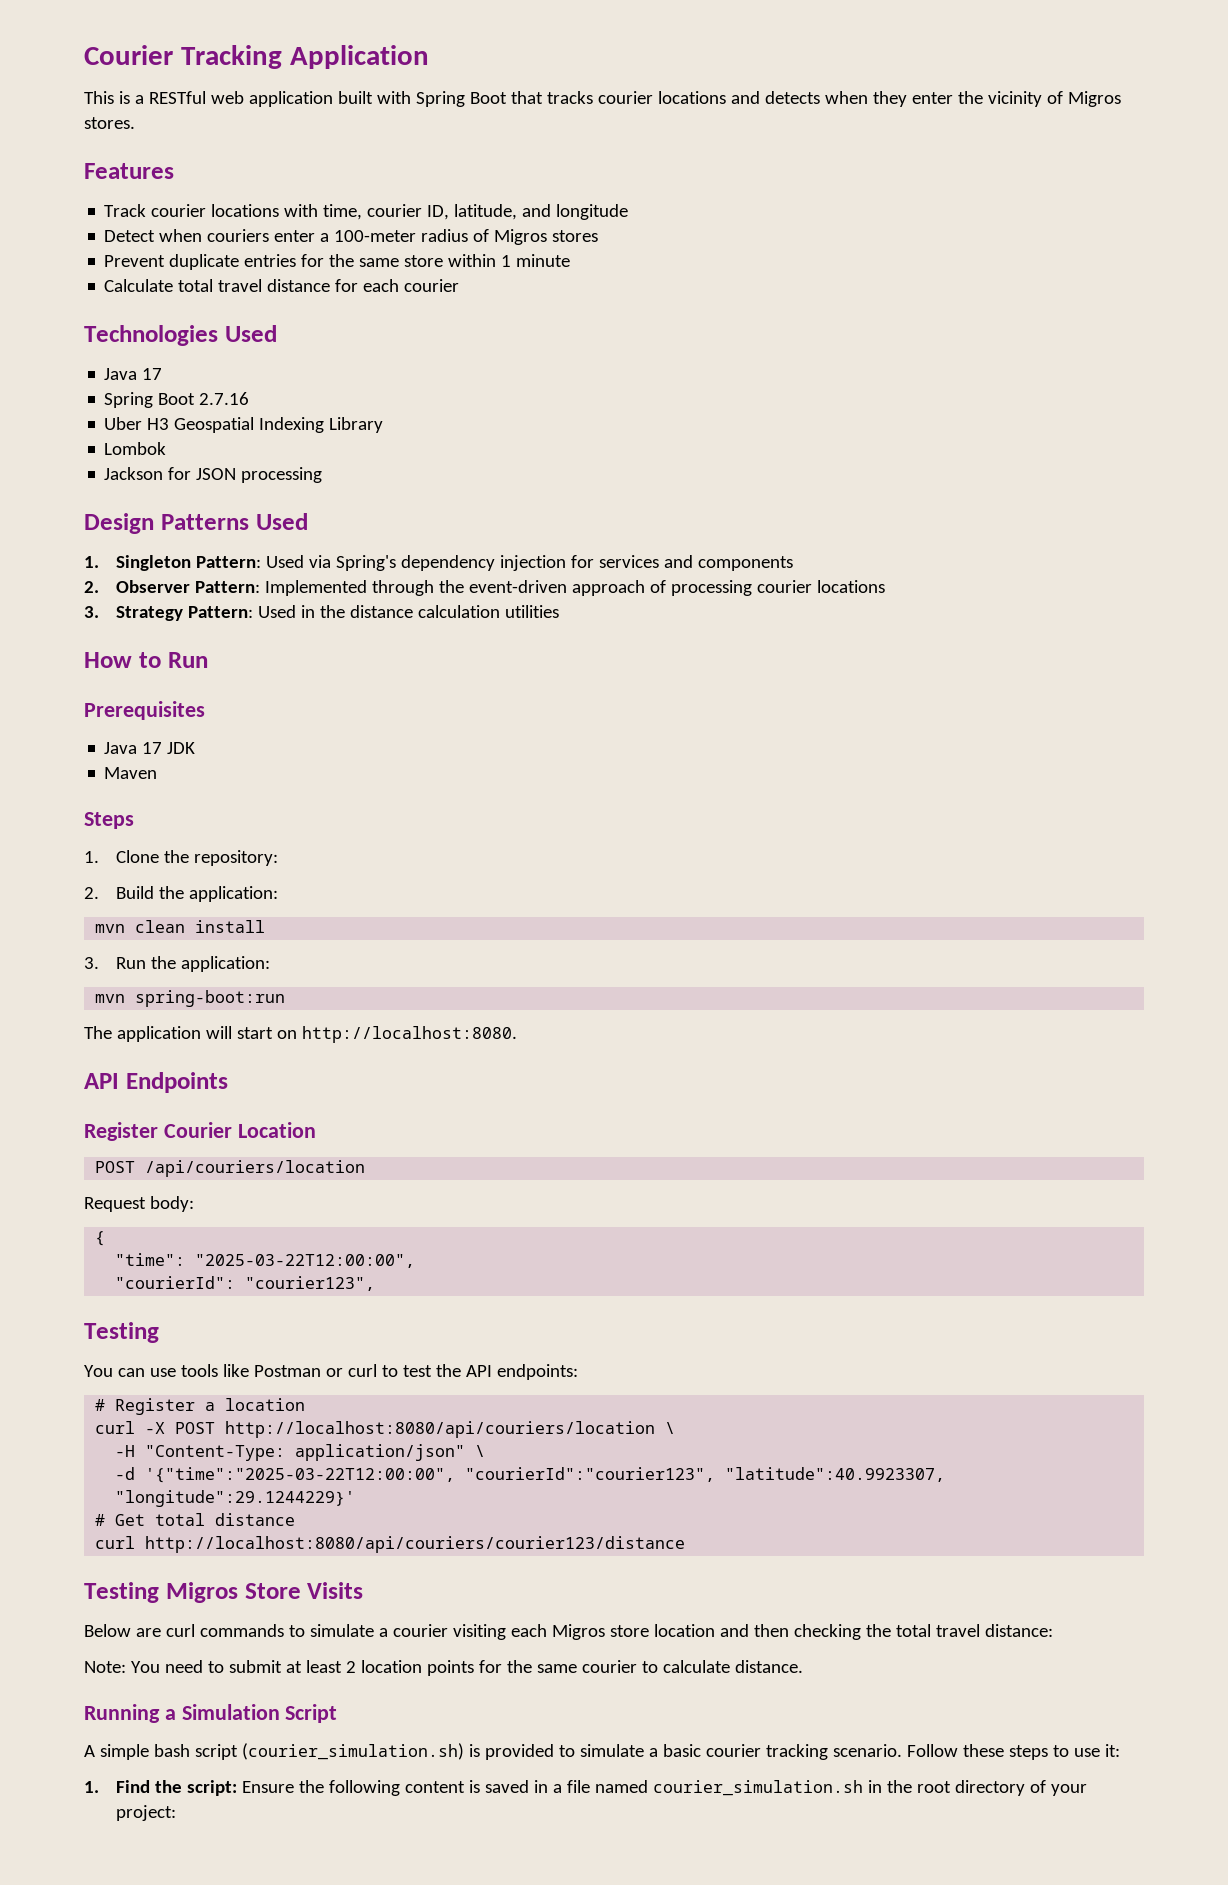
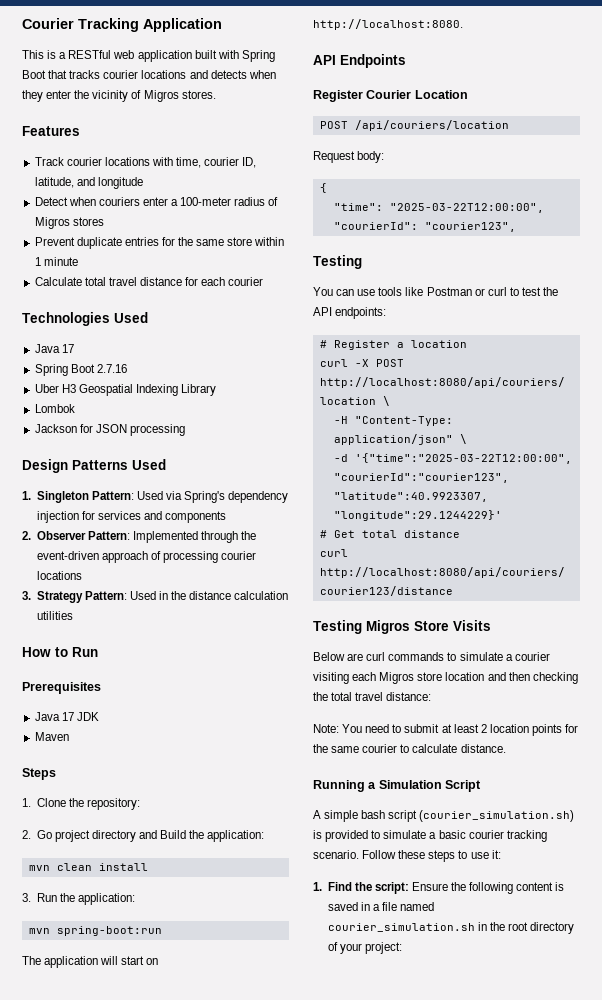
- 2. Build the application:
+ 2. Go project directory and Build the application:

